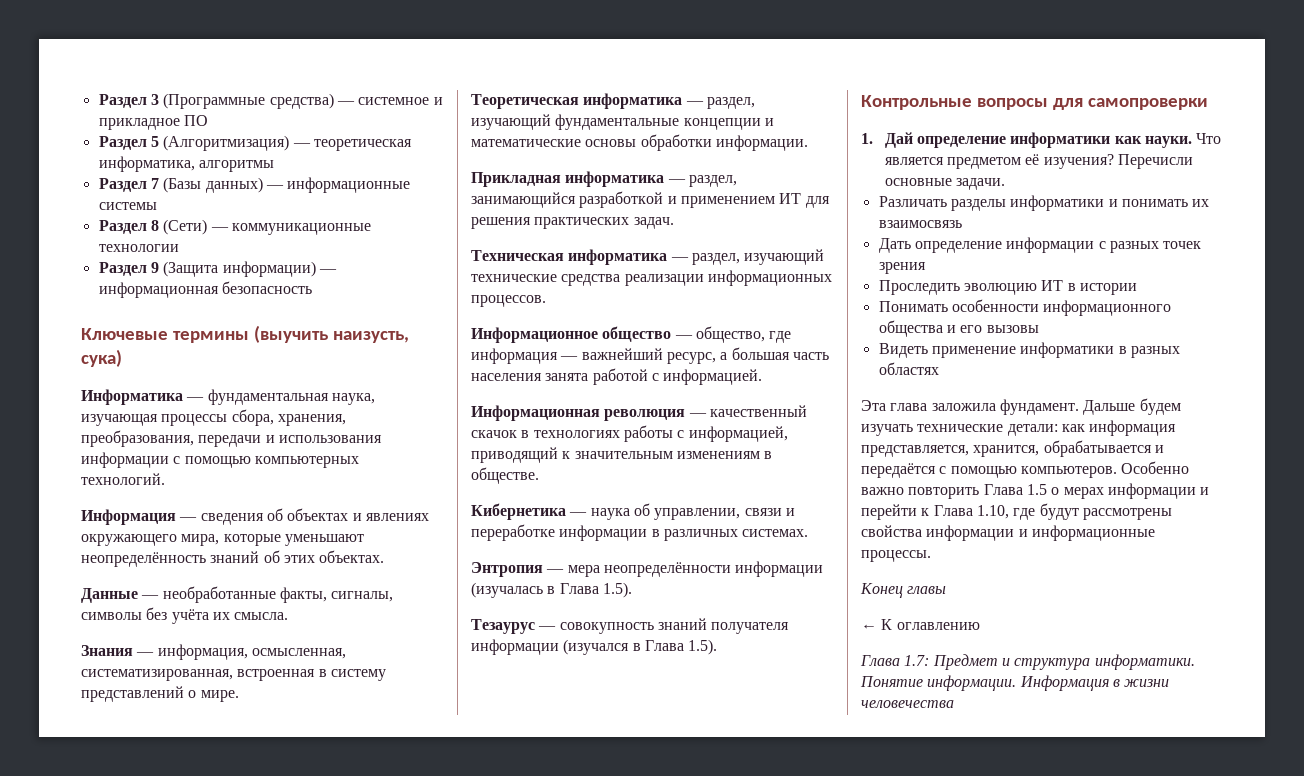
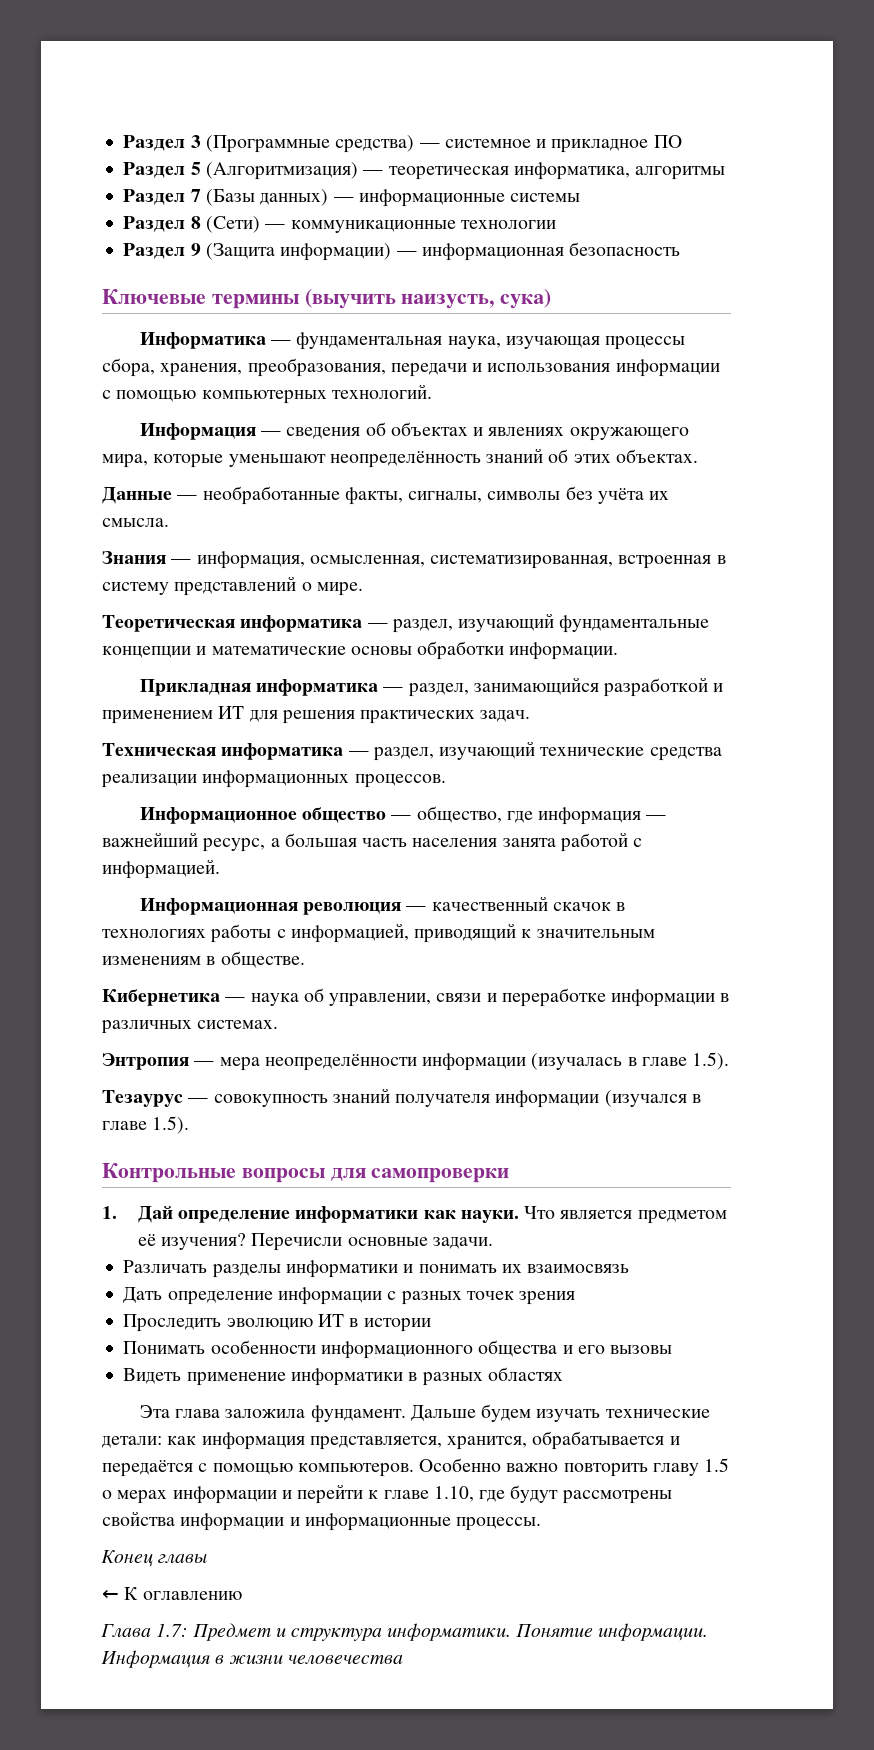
- Энтропия — мера неопределённости информации (изучалась в Глава 1.5).
+ Энтропия — мера неопределённости информации (изучалась в главе 1.5).
- Тезаурус — совокупность знаний получателя информации (изучался в Глава 1.5).
+ Тезаурус — совокупность знаний получателя информации (изучался в главе 1.5).
- Особенно важно повторить Глава 1.5 о мерах информации и перейти к Глава 1.10, где будут рассмотрены свойства информации и информационные процессы.
+ Особенно важно повторить главу 1.5 о мерах информации и перейти к главе 1.10, где будут рассмотрены свойства информации и информационные процессы.

